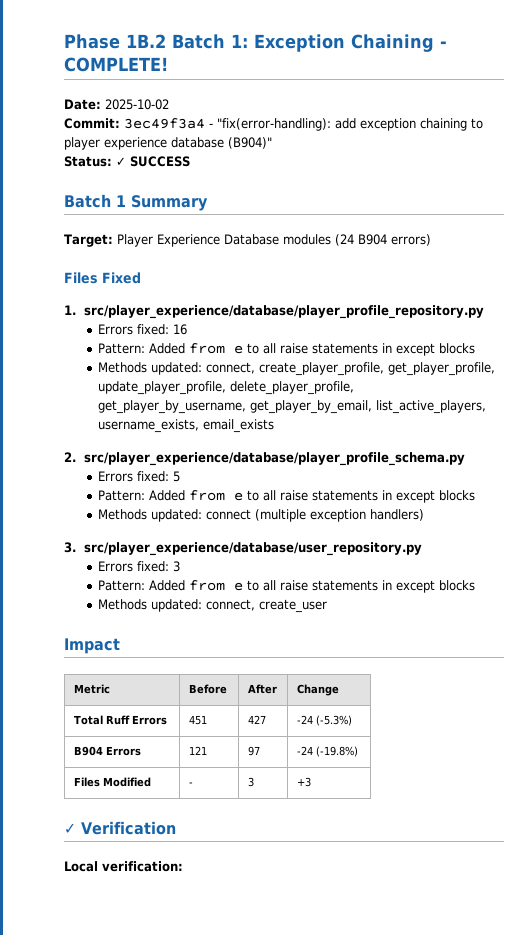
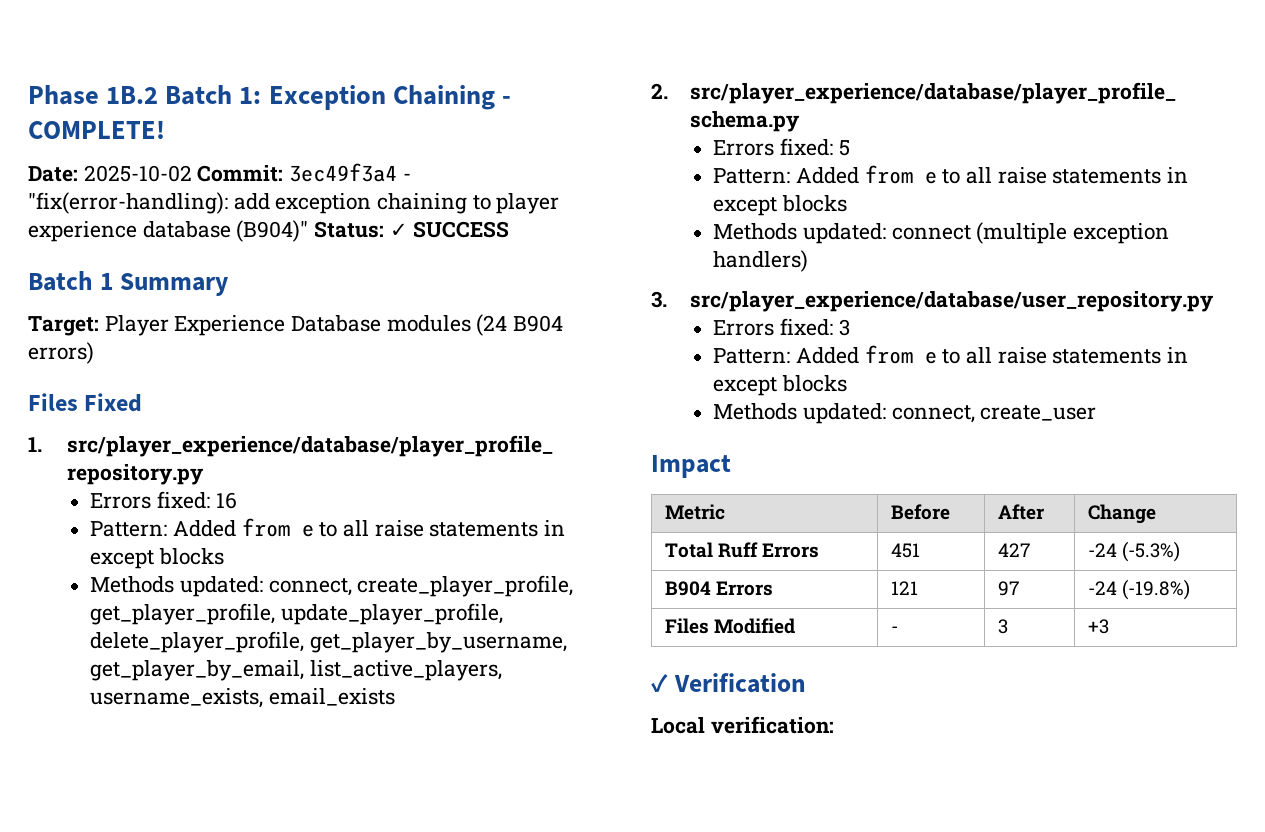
- Date: 2025-10-02
- Commit: 3ec49f3a4 - "fix(error-handling): add exception chaining to player experience database (B904)"
- Status: ✓ SUCCESS
+ Date: 2025-10-02 Commit: 3ec49f3a4 - "fix(error-handling): add exception chaining to player experience database (B904)" Status: ✓ SUCCESS

